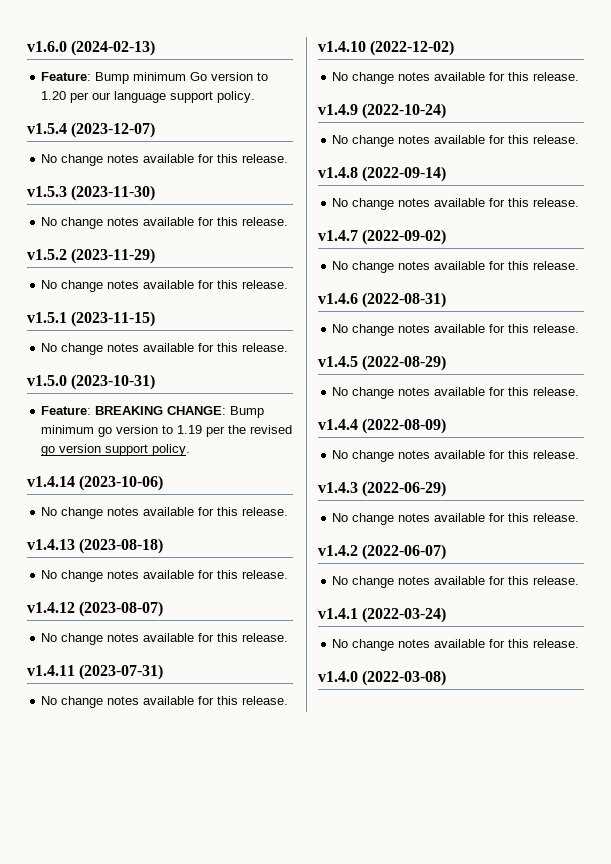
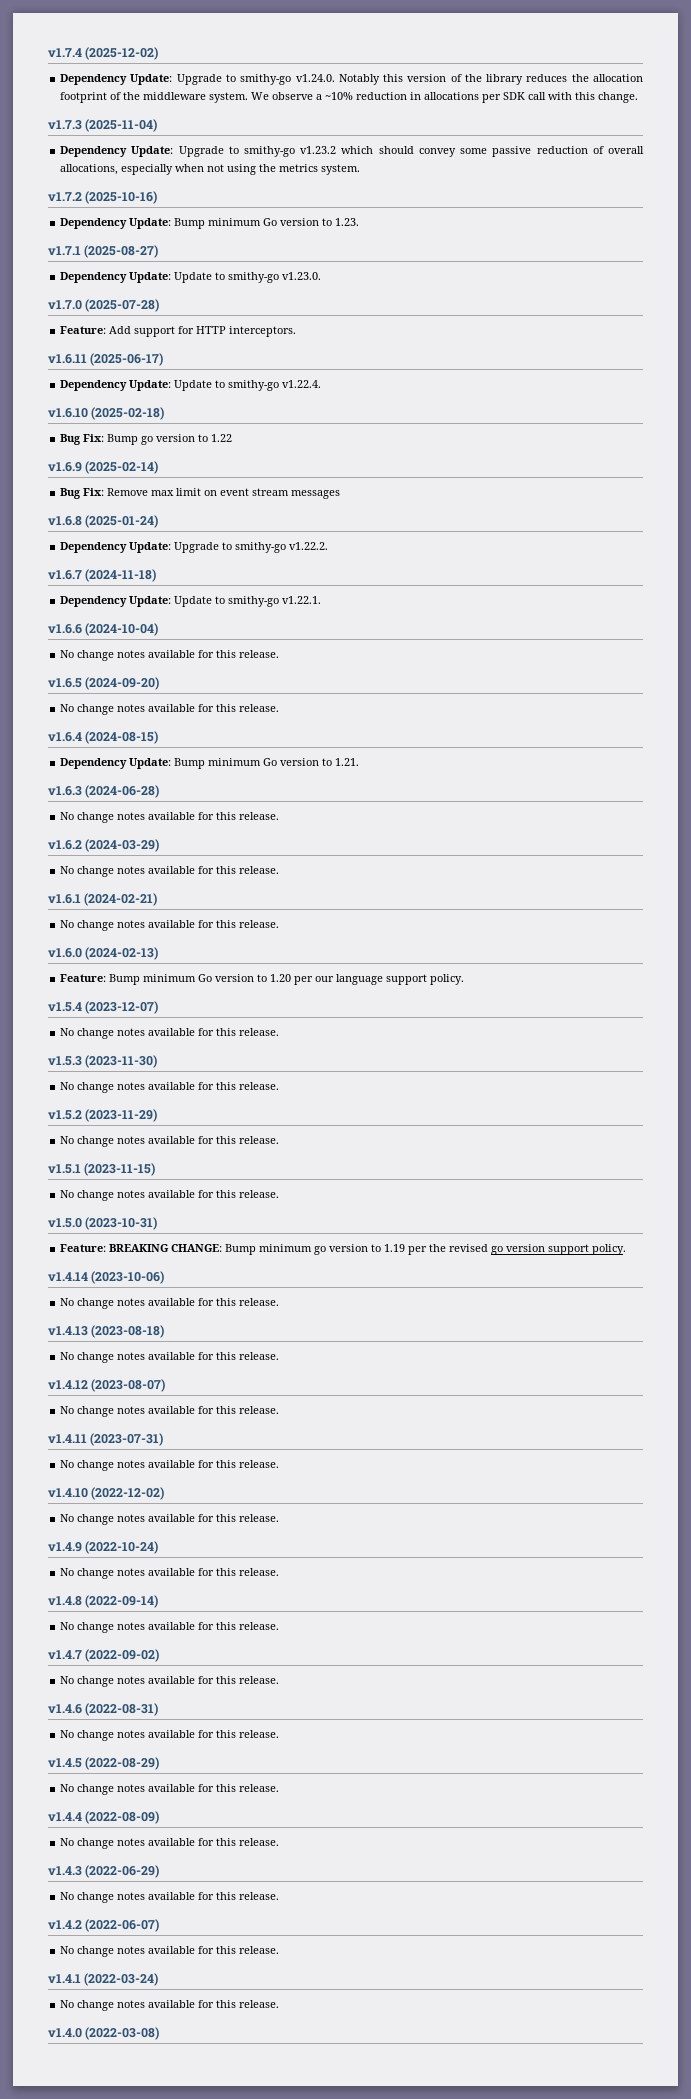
+ v1.7.4 (2025-12-02)
+ Dependency Update: Upgrade to smithy-go v1.24.0. Notably this version of the library reduces the allocation footprint of the middleware system. We observe a ~10% reduction in allocations per SDK call with this change.
+ v1.7.3 (2025-11-04)
+ Dependency Update: Upgrade to smithy-go v1.23.2 which should convey some passive reduction of overall allocations, especially when not using the metrics system.
+ v1.7.2 (2025-10-16)
+ Dependency Update: Bump minimum Go version to 1.23.
+ v1.7.1 (2025-08-27)
+ Dependency Update: Update to smithy-go v1.23.0.
+ v1.7.0 (2025-07-28)
+ Feature: Add support for HTTP interceptors.
+ v1.6.11 (2025-06-17)
+ Dependency Update: Update to smithy-go v1.22.4.
+ v1.6.10 (2025-02-18)
+ Bug Fix: Bump go version to 1.22
+ v1.6.9 (2025-02-14)
+ Bug Fix: Remove max limit on event stream messages
+ v1.6.8 (2025-01-24)
+ Dependency Update: Upgrade to smithy-go v1.22.2.
+ v1.6.7 (2024-11-18)
+ Dependency Update: Update to smithy-go v1.22.1.
+ v1.6.6 (2024-10-04)
+ No change notes available for this release.
+ v1.6.5 (2024-09-20)
+ No change notes available for this release.
+ v1.6.4 (2024-08-15)
+ Dependency Update: Bump minimum Go version to 1.21.
+ v1.6.3 (2024-06-28)
+ No change notes available for this release.
+ v1.6.2 (2024-03-29)
+ No change notes available for this release.
+ v1.6.1 (2024-02-21)
+ No change notes available for this release.

